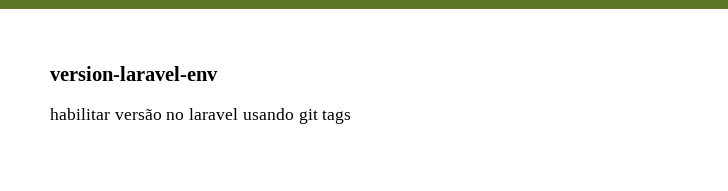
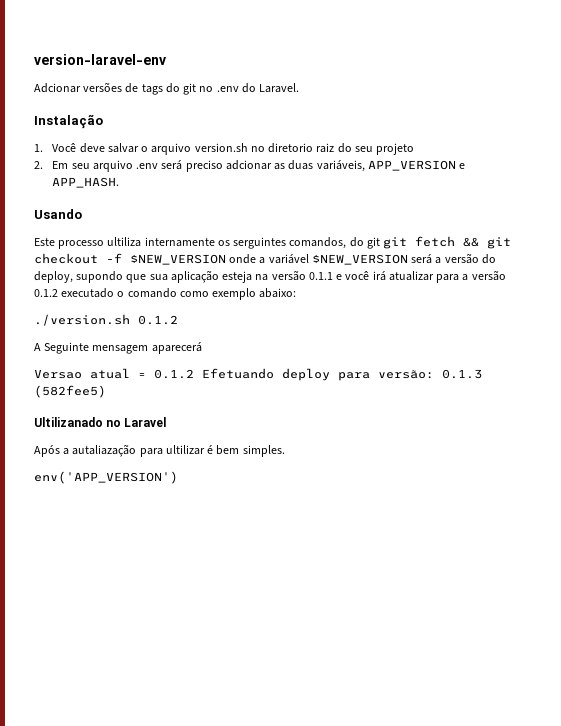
- habilitar versão no laravel usando git tags
+ Adcionar versões de tags do git no .env do Laravel.
+ Instalação
+ 1. Você deve salvar o arquivo version.sh no diretorio raiz do seu projeto
+ 2. Em seu arquivo .env será preciso adcionar as duas variáveis, APP_VERSION e APP_HASH.
+ Usando
+ Este processo ultiliza internamente os serguintes comandos, do git git fetch && git checkout -f $NEW_VERSION onde a variável $NEW_VERSION será a versão do deploy, supondo que sua aplicação esteja na versão 0.1.1 e você irá atualizar para a versão 0.1.2 executado o comando como exemplo abaixo:
+ ./version.sh 0.1.2
+ A Seguinte mensagem aparecerá
+ Versao atual = 0.1.2 Efetuando deploy para versão: 0.1.3 (582fee5)
+ Ultilizanado no Laravel
+ Após a autaliazação para ultilizar é bem simples.
+ env('APP_VERSION')

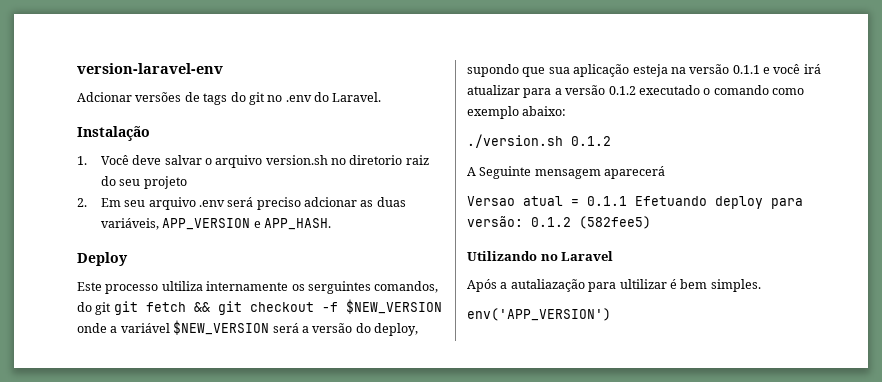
- Usando
+ Deploy
- Versao atual = 0.1.2 Efetuando deploy para versão: 0.1.3 (582fee5)
+ Versao atual = 0.1.1 Efetuando deploy para versão: 0.1.2 (582fee5)
- Ultilizanado no Laravel
+ Utilizando no Laravel

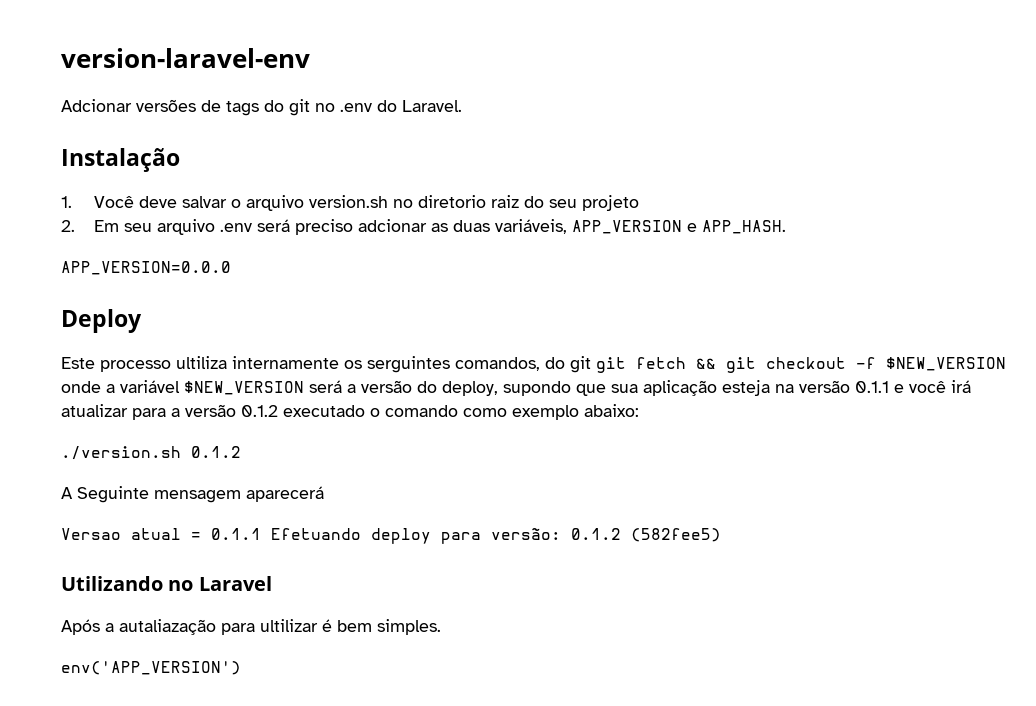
+ APP_VERSION=0.0.0

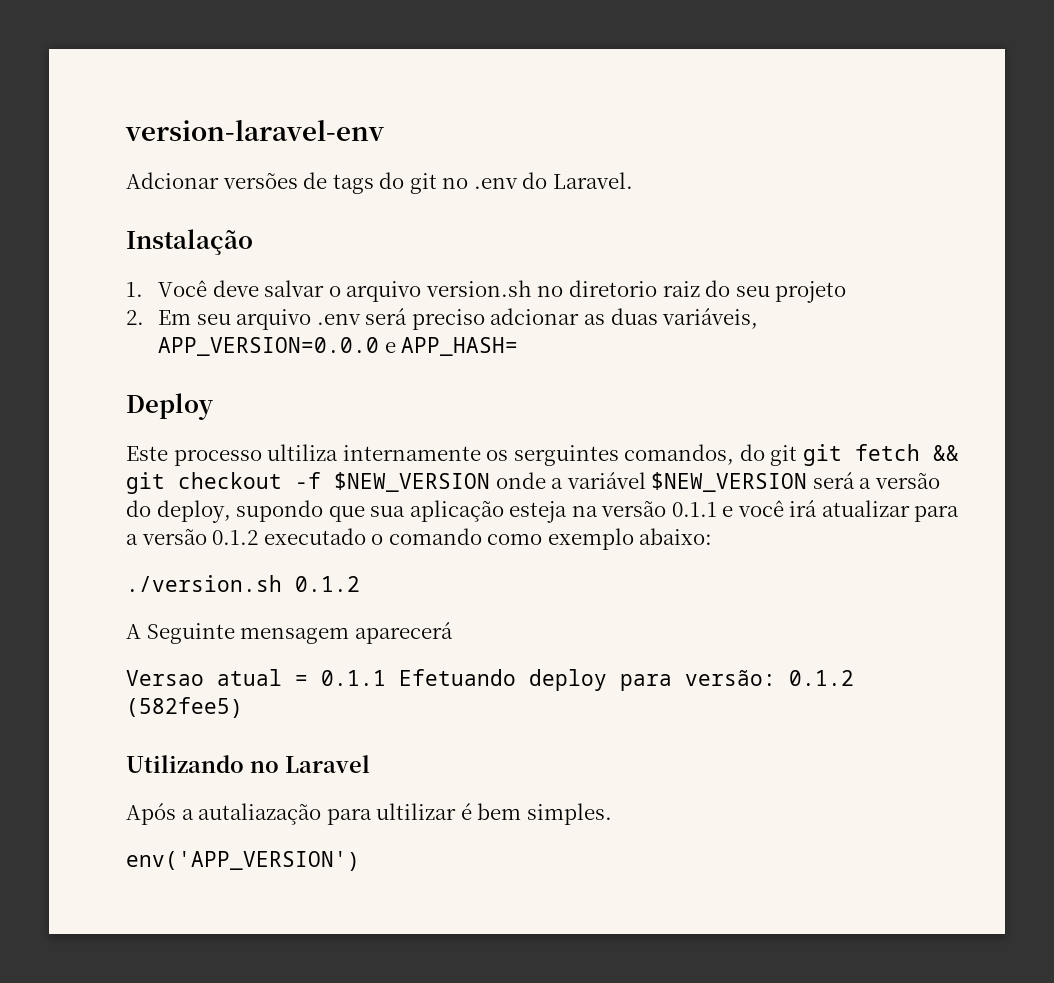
- 2. Em seu arquivo .env será preciso adcionar as duas variáveis, APP_VERSION e APP_HASH.
- APP_VERSION=0.0.0
+ 2. Em seu arquivo .env será preciso adcionar as duas variáveis, APP_VERSION=0.0.0 e APP_HASH=

